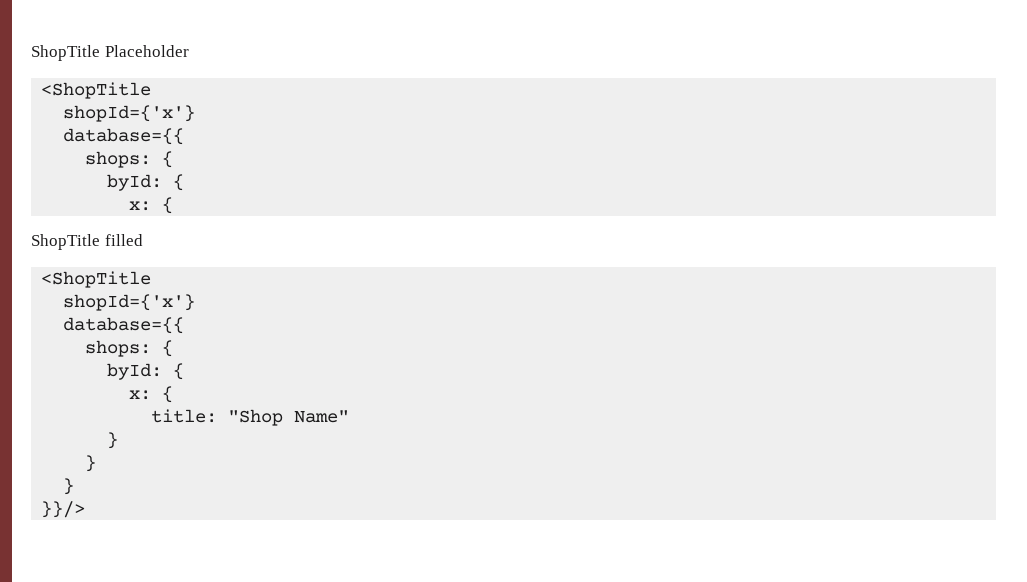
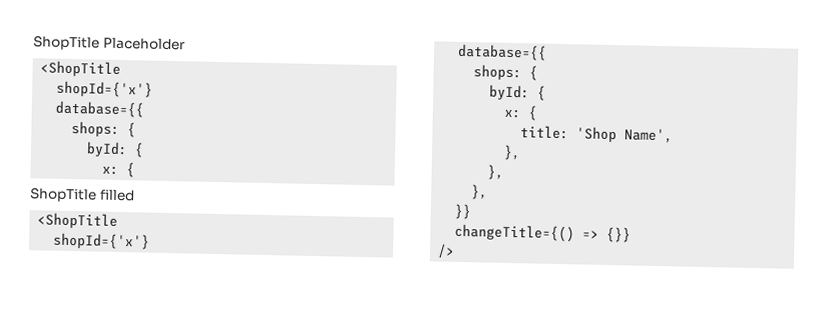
- title: "Shop Name"
- }
- }
- }
- }}/>
+ title: 'Shop Name',
+ },
+ },
+ },
+ }}
+ changeTitle={() => {}}
+ />

